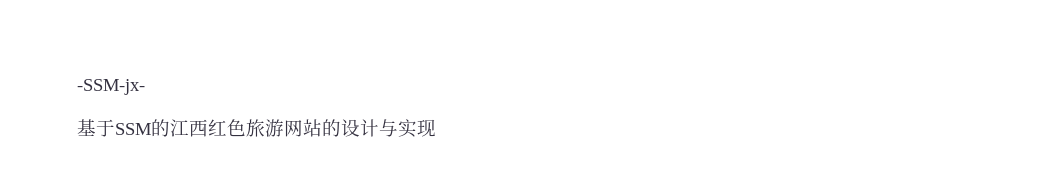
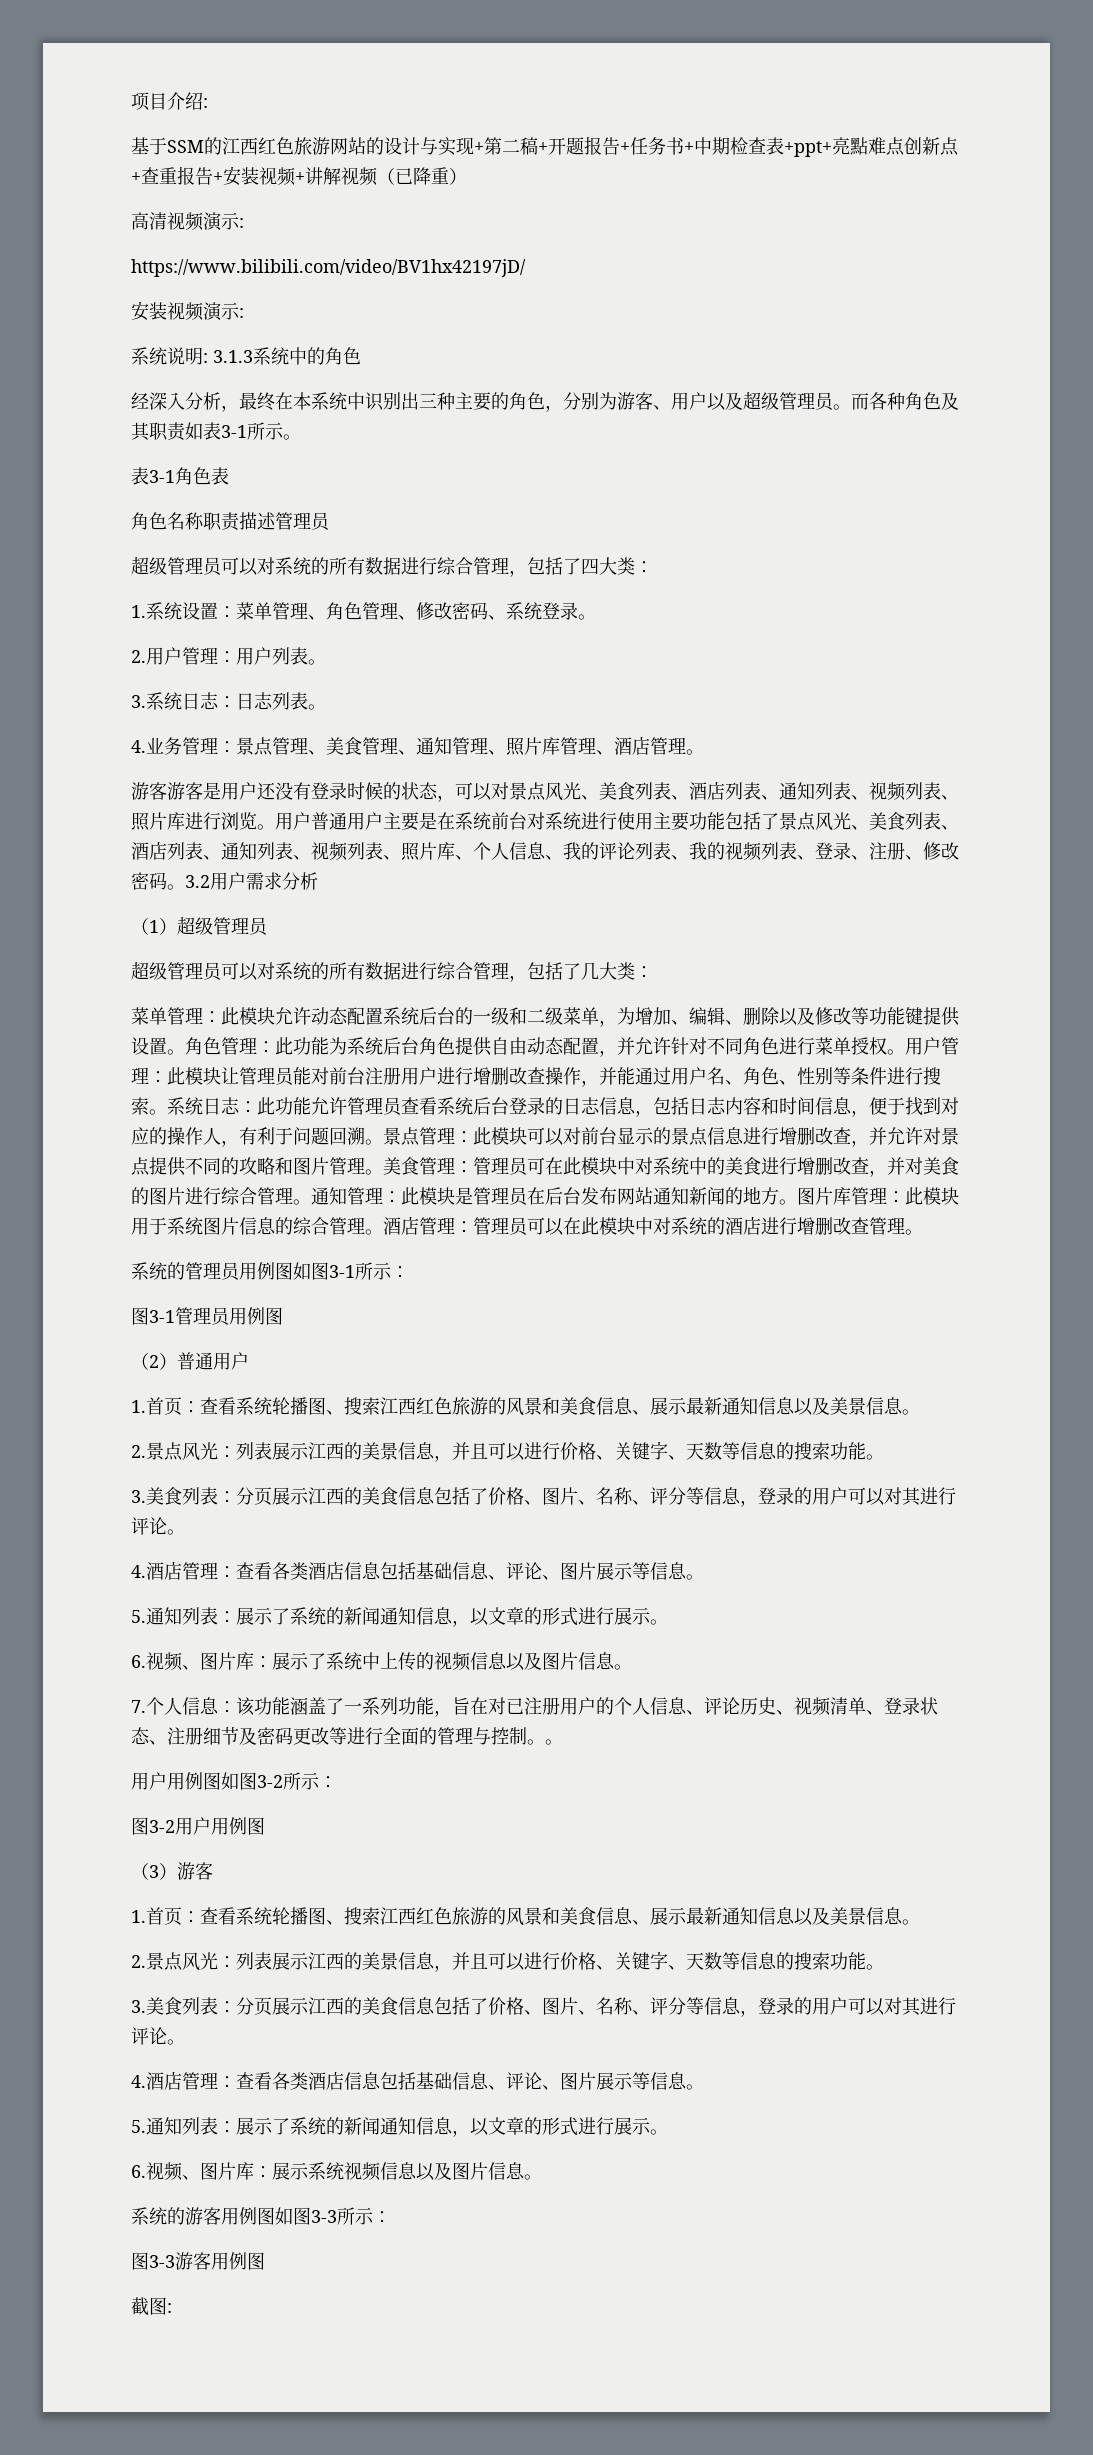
- -SSM-jx-
+ 项目介绍:
- 基于SSM的江西红色旅游网站的设计与实现
+ 基于SSM的江西红色旅游网站的设计与实现+第二稿+开题报告+任务书+中期检查表+ppt+亮點难点创新点+查重报告+安装视频+讲解视频（已降重）
+ 高清视频演示:
+ https://www.bilibili.com/video/BV1hx42197jD/
+ 安装视频演示:
+ 系统说明: 3.1.3系统中的角色
+ 经深入分析，最终在本系统中识别出三种主要的角色，分别为游客、用户以及超级管理员。而各种角色及其职责如表3-1所示。
+ 表3-1角色表
+ 角色名称职责描述管理员
+ 超级管理员可以对系统的所有数据进行综合管理，包括了四大类：
+ 1.系统设置：菜单管理、角色管理、修改密码、系统登录。
+ 2.用户管理：用户列表。
+ 3.系统日志：日志列表。
+ 4.业务管理：景点管理、美食管理、通知管理、照片库管理、酒店管理。
+ 游客游客是用户还没有登录时候的状态，可以对景点风光、美食列表、酒店列表、通知列表、视频列表、照片库进行浏览。用户普通用户主要是在系统前台对系统进行使用主要功能包括了景点风光、美食列表、酒店列表、通知列表、视频列表、照片库、个人信息、我的评论列表、我的视频列表、登录、注册、修改密码。3.2用户需求分析
+ （1）超级管理员
+ 超级管理员可以对系统的所有数据进行综合管理，包括了几大类：
+ 菜单管理：此模块允许动态配置系统后台的一级和二级菜单，为增加、编辑、删除以及修改等功能键提供设置。角色管理：此功能为系统后台角色提供自由动态配置，并允许针对不同角色进行菜单授权。用户管理：此模块让管理员能对前台注册用户进行增删改查操作，并能通过用户名、角色、性别等条件进行搜索。系统日志：此功能允许管理员查看系统后台登录的日志信息，包括日志内容和时间信息，便于找到对应的操作人，有利于问题回溯。景点管理：此模块可以对前台显示的景点信息进行增删改查，并允许对景点提供不同的攻略和图片管理。美食管理：管理员可在此模块中对系统中的美食进行增删改查，并对美食的图片进行综合管理。通知管理：此模块是管理员在后台发布网站通知新闻的地方。图片库管理：此模块用于系统图片信息的综合管理。酒店管理：管理员可以在此模块中对系统的酒店进行增删改查管理。
+ 系统的管理员用例图如图3-1所示：
+ 图3-1管理员用例图
+ （2）普通用户
+ 1.首页：查看系统轮播图、搜索江西红色旅游的风景和美食信息、展示最新通知信息以及美景信息。
+ 2.景点风光：列表展示江西的美景信息，并且可以进行价格、关键字、天数等信息的搜索功能。
+ 3.美食列表：分页展示江西的美食信息包括了价格、图片、名称、评分等信息，登录的用户可以对其进行评论。
+ 4.酒店管理：查看各类酒店信息包括基础信息、评论、图片展示等信息。
+ 5.通知列表：展示了系统的新闻通知信息，以文章的形式进行展示。
+ 6.视频、图片库：展示了系统中上传的视频信息以及图片信息。
+ 7.个人信息：该功能涵盖了一系列功能，旨在对已注册用户的个人信息、评论历史、视频清单、登录状态、注册细节及密码更改等进行全面的管理与控制。。
+ 用户用例图如图3-2所示：
+ 图3-2用户用例图
+ （3）游客
+ 1.首页：查看系统轮播图、搜索江西红色旅游的风景和美食信息、展示最新通知信息以及美景信息。
+ 2.景点风光：列表展示江西的美景信息，并且可以进行价格、关键字、天数等信息的搜索功能。
+ 3.美食列表：分页展示江西的美食信息包括了价格、图片、名称、评分等信息，登录的用户可以对其进行评论。
+ 4.酒店管理：查看各类酒店信息包括基础信息、评论、图片展示等信息。
+ 5.通知列表：展示了系统的新闻通知信息，以文章的形式进行展示。
+ 6.视频、图片库：展示系统视频信息以及图片信息。
+ 系统的游客用例图如图3-3所示：
+ 图3-3游客用例图
+ 截图:

